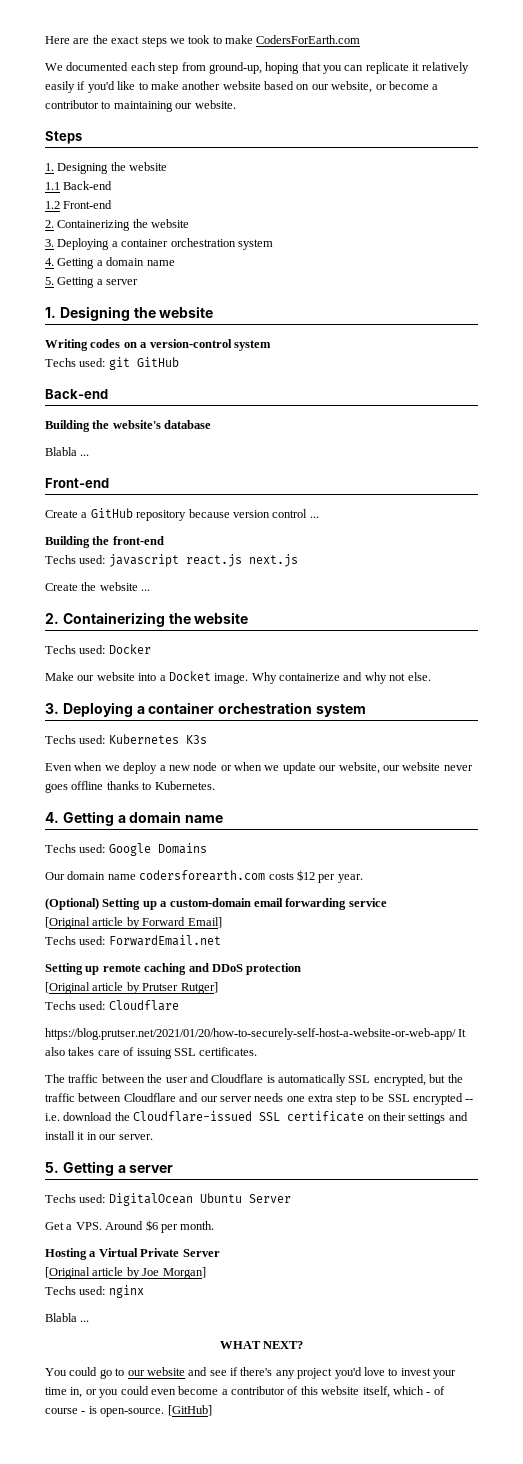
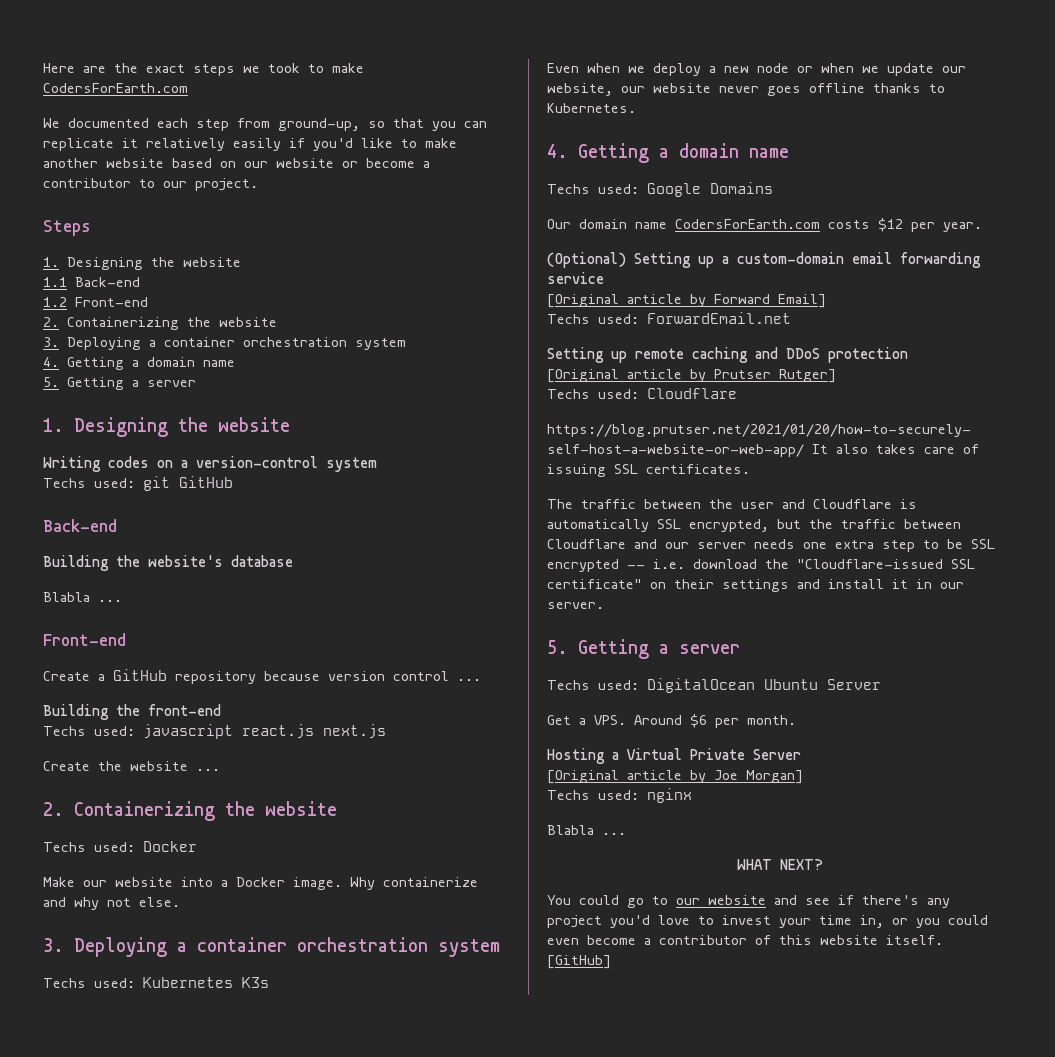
- We documented each step from ground-up, hoping that you can replicate it relatively easily if you'd like to make another website based on our website, or become a contributor to maintaining our website.
+ We documented each step from ground-up, so that you can replicate it relatively easily if you'd like to make another website based on our website or become a contributor to our project.
- Make our website into a Docket image.
+ Make our website into a Docker image.
- Our domain name codersforearth.com costs $12 per year.
+ Our domain name CodersForEarth.com costs $12 per year.
- The traffic between the user and Cloudflare is automatically SSL encrypted, but the traffic between Cloudflare and our server needs one extra step to be SSL encrypted -- i.e. download the Cloudflare-issued SSL certificate on their settings and install it in our server.
+ The traffic between the user and Cloudflare is automatically SSL encrypted, but the traffic between Cloudflare and our server needs one extra step to be SSL encrypted -- i.e. download the "Cloudflare-issued SSL certificate" on their settings and install it in our server.
- You could go to our website and see if there's any project you'd love to invest your time in, or you could even become a contributor of this website itself, which - of course - is open-source.
+ You could go to our website and see if there's any project you'd love to invest your time in, or you could even become a contributor of this website itself.

